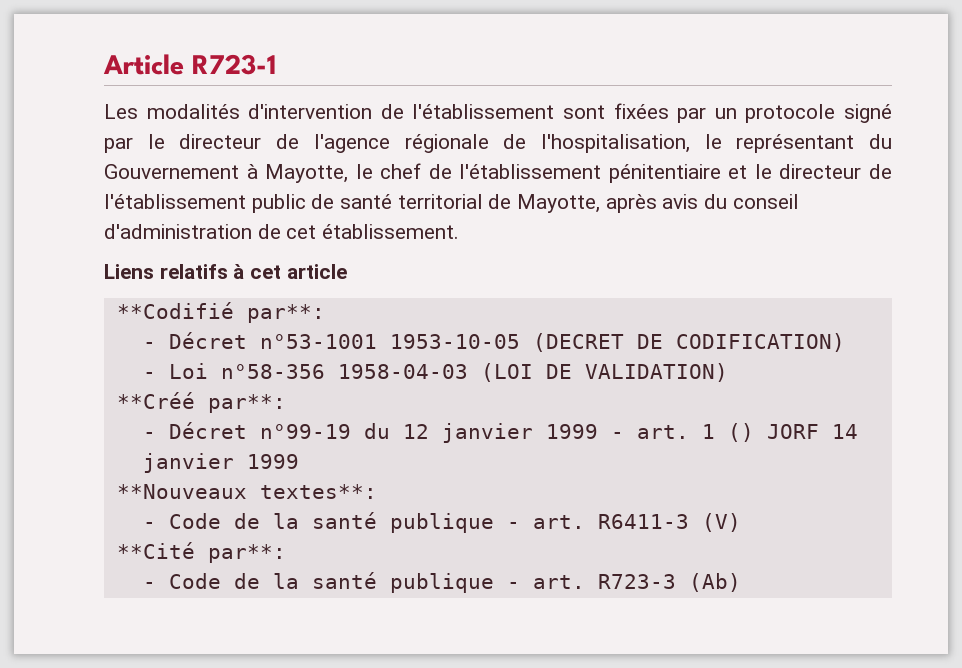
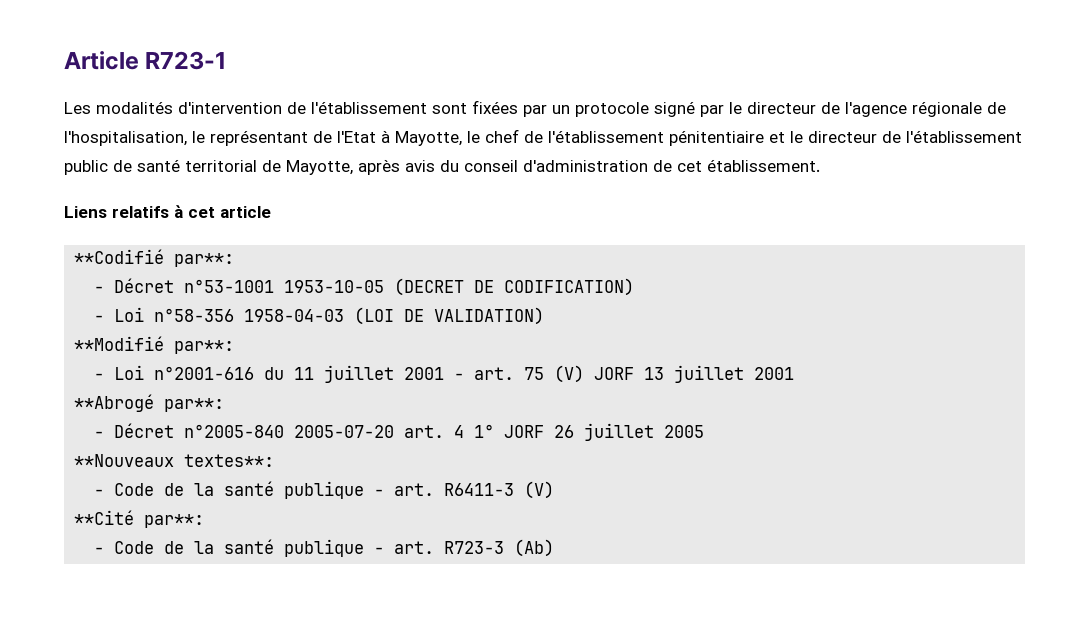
- Les modalités d'intervention de l'établissement sont fixées par un protocole signé par le directeur de l'agence régionale de l'hospitalisation, le représentant du Gouvernement à Mayotte, le chef de l'établissement pénitentiaire et le directeur de l'établissement public de santé territorial de Mayotte, après avis du conseil d'administration de cet établissement.
+ Les modalités d'intervention de l'établissement sont fixées par un protocole signé par le directeur de l'agence régionale de l'hospitalisation, le représentant de l'Etat à Mayotte, le chef de l'établissement pénitentiaire et le directeur de l'établissement public de santé territorial de Mayotte, après avis du conseil d'administration de cet établissement.
- **Créé par**:
- - Décret n°99-19 du 12 janvier 1999 - art. 1 () JORF 14 janvier 1999
+ **Modifié par**:
+ - Loi n°2001-616 du 11 juillet 2001 - art. 75 (V) JORF 13 juillet 2001
+ **Abrogé par**:
+ - Décret n°2005-840 2005-07-20 art. 4 1° JORF 26 juillet 2005

